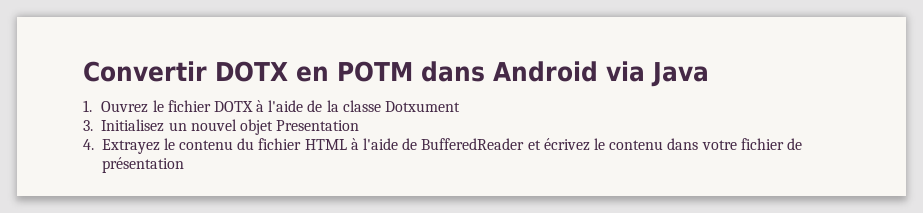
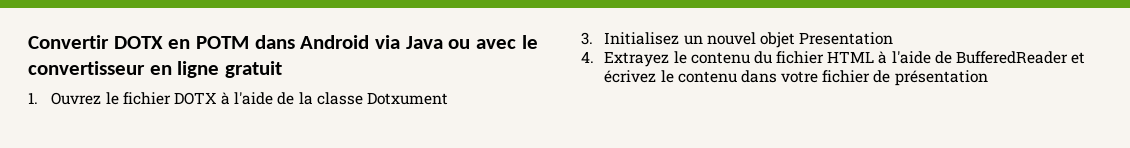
- Convertir DOTX en POTM dans Android via Java
+ Convertir DOTX en POTM dans Android via Java ou avec le convertisseur en ligne gratuit

